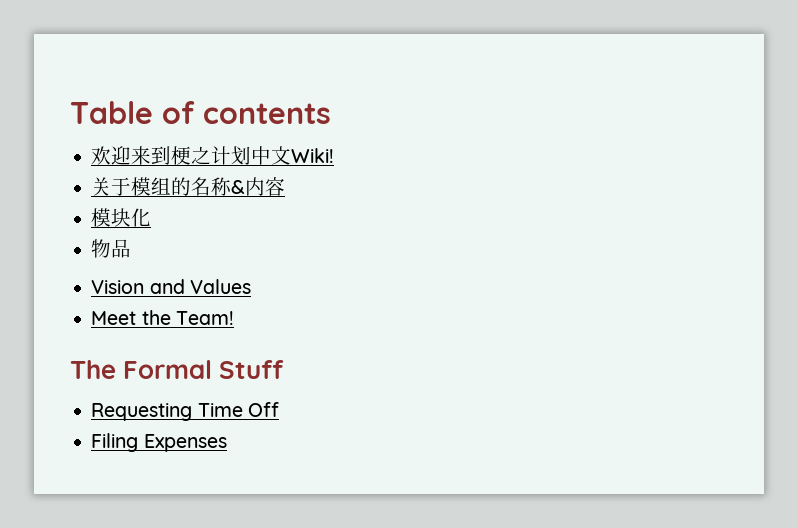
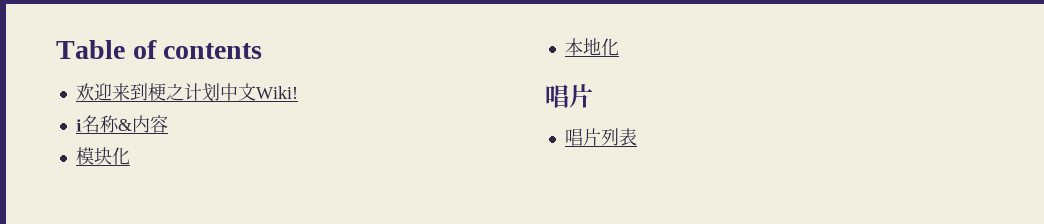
- 关于模组的名称&内容
+ ℹ名称&内容
- 物品
- Vision and Values
- Meet the Team!
- The Formal Stuff
- Requesting Time Off
- Filing Expenses
+ 本地化
+ 唱片
+ 唱片列表

